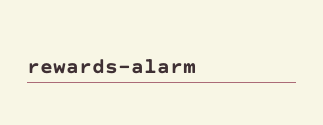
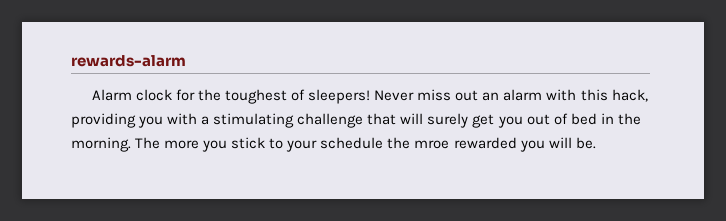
+ Alarm clock for the toughest of sleepers! Never miss out an alarm with this hack, providing you with a stimulating challenge that will surely get you out of bed in the morning. The more you stick to your schedule the mroe rewarded you will be.

